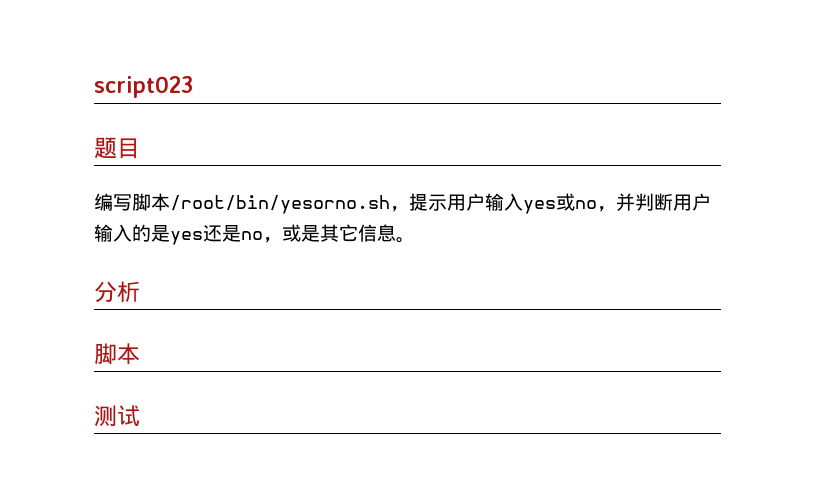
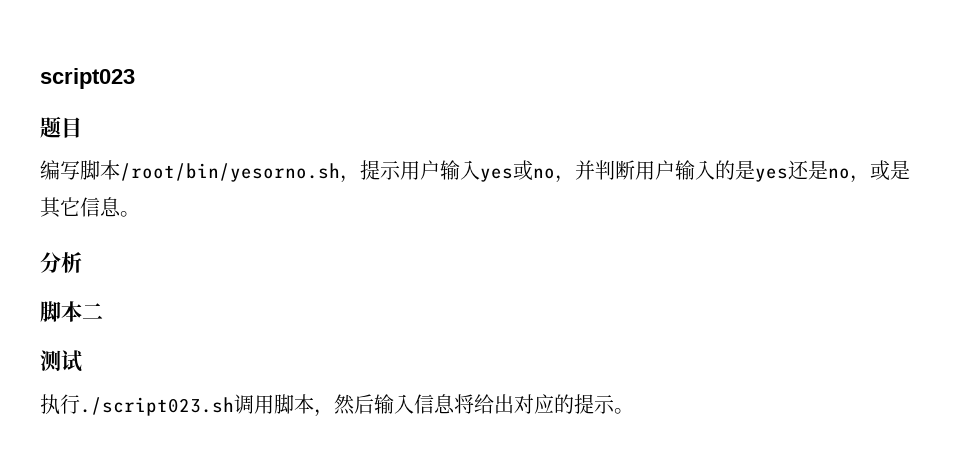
  分析
- 脚本
+ 脚本二
+ 执行./script023.sh调用脚本，然后输入信息将给出对应的提示。

